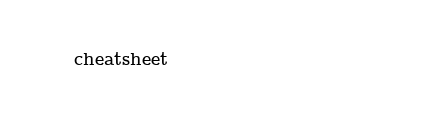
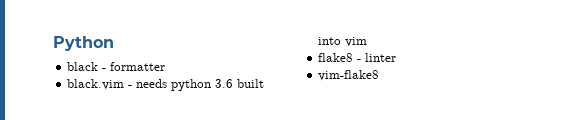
- cheatsheet
+ Python
+ black - formatter
+ black.vim - needs python 3.6 built into vim
+ flake8 - linter
+ vim-flake8

